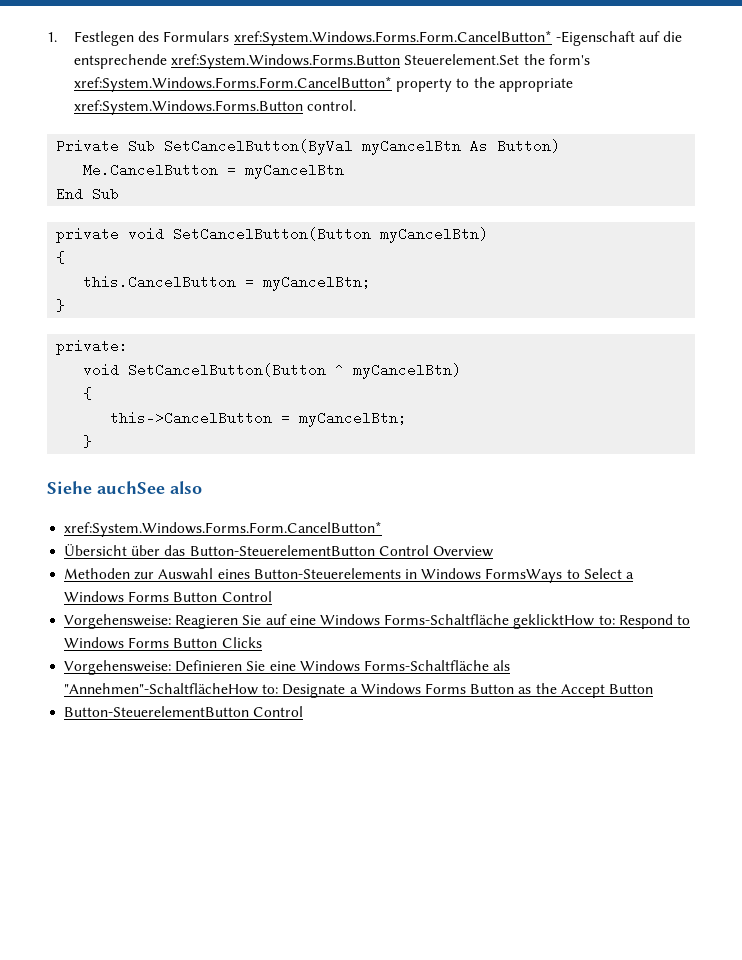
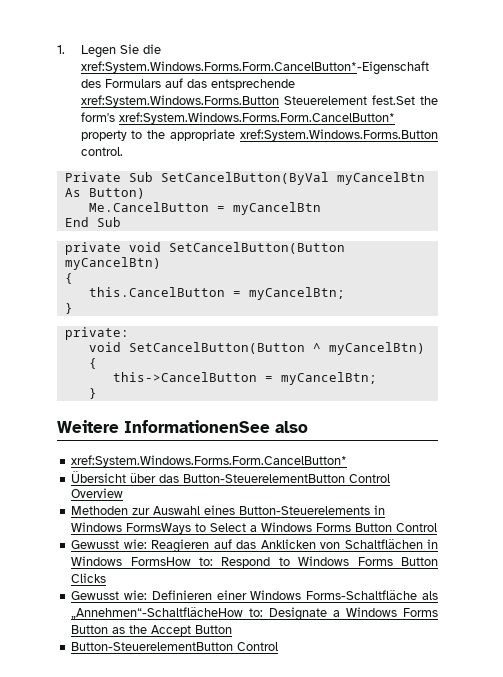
- 1. Festlegen des Formulars xref:System.Windows.Forms.Form.CancelButton* -Eigenschaft auf die entsprechende xref:System.Windows.Forms.Button Steuerelement.Set the form's xref:System.Windows.Forms.Form.CancelButton* property to the appropriate xref:System.Windows.Forms.Button control.
+ 1. Legen Sie die xref:System.Windows.Forms.Form.CancelButton*-Eigenschaft des Formulars auf das entsprechende xref:System.Windows.Forms.Button Steuerelement fest.Set the form's xref:System.Windows.Forms.Form.CancelButton* property to the appropriate xref:System.Windows.Forms.Button control.
- Siehe auchSee also
+ Weitere InformationenSee also
- Vorgehensweise: Reagieren Sie auf eine Windows Forms-Schaltfläche geklicktHow to: Respond to Windows Forms Button Clicks
+ Gewusst wie: Reagieren auf das Anklicken von Schaltflächen in Windows FormsHow to: Respond to Windows Forms Button Clicks
- Vorgehensweise: Definieren Sie eine Windows Forms-Schaltfläche als "Annehmen"-SchaltflächeHow to: Designate a Windows Forms Button as the Accept Button
+ Gewusst wie: Definieren einer Windows Forms-Schaltfläche als „Annehmen“-SchaltflächeHow to: Designate a Windows Forms Button as the Accept Button

